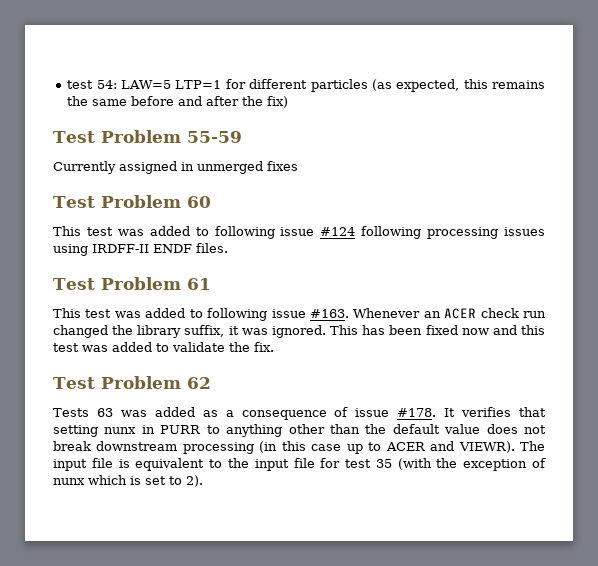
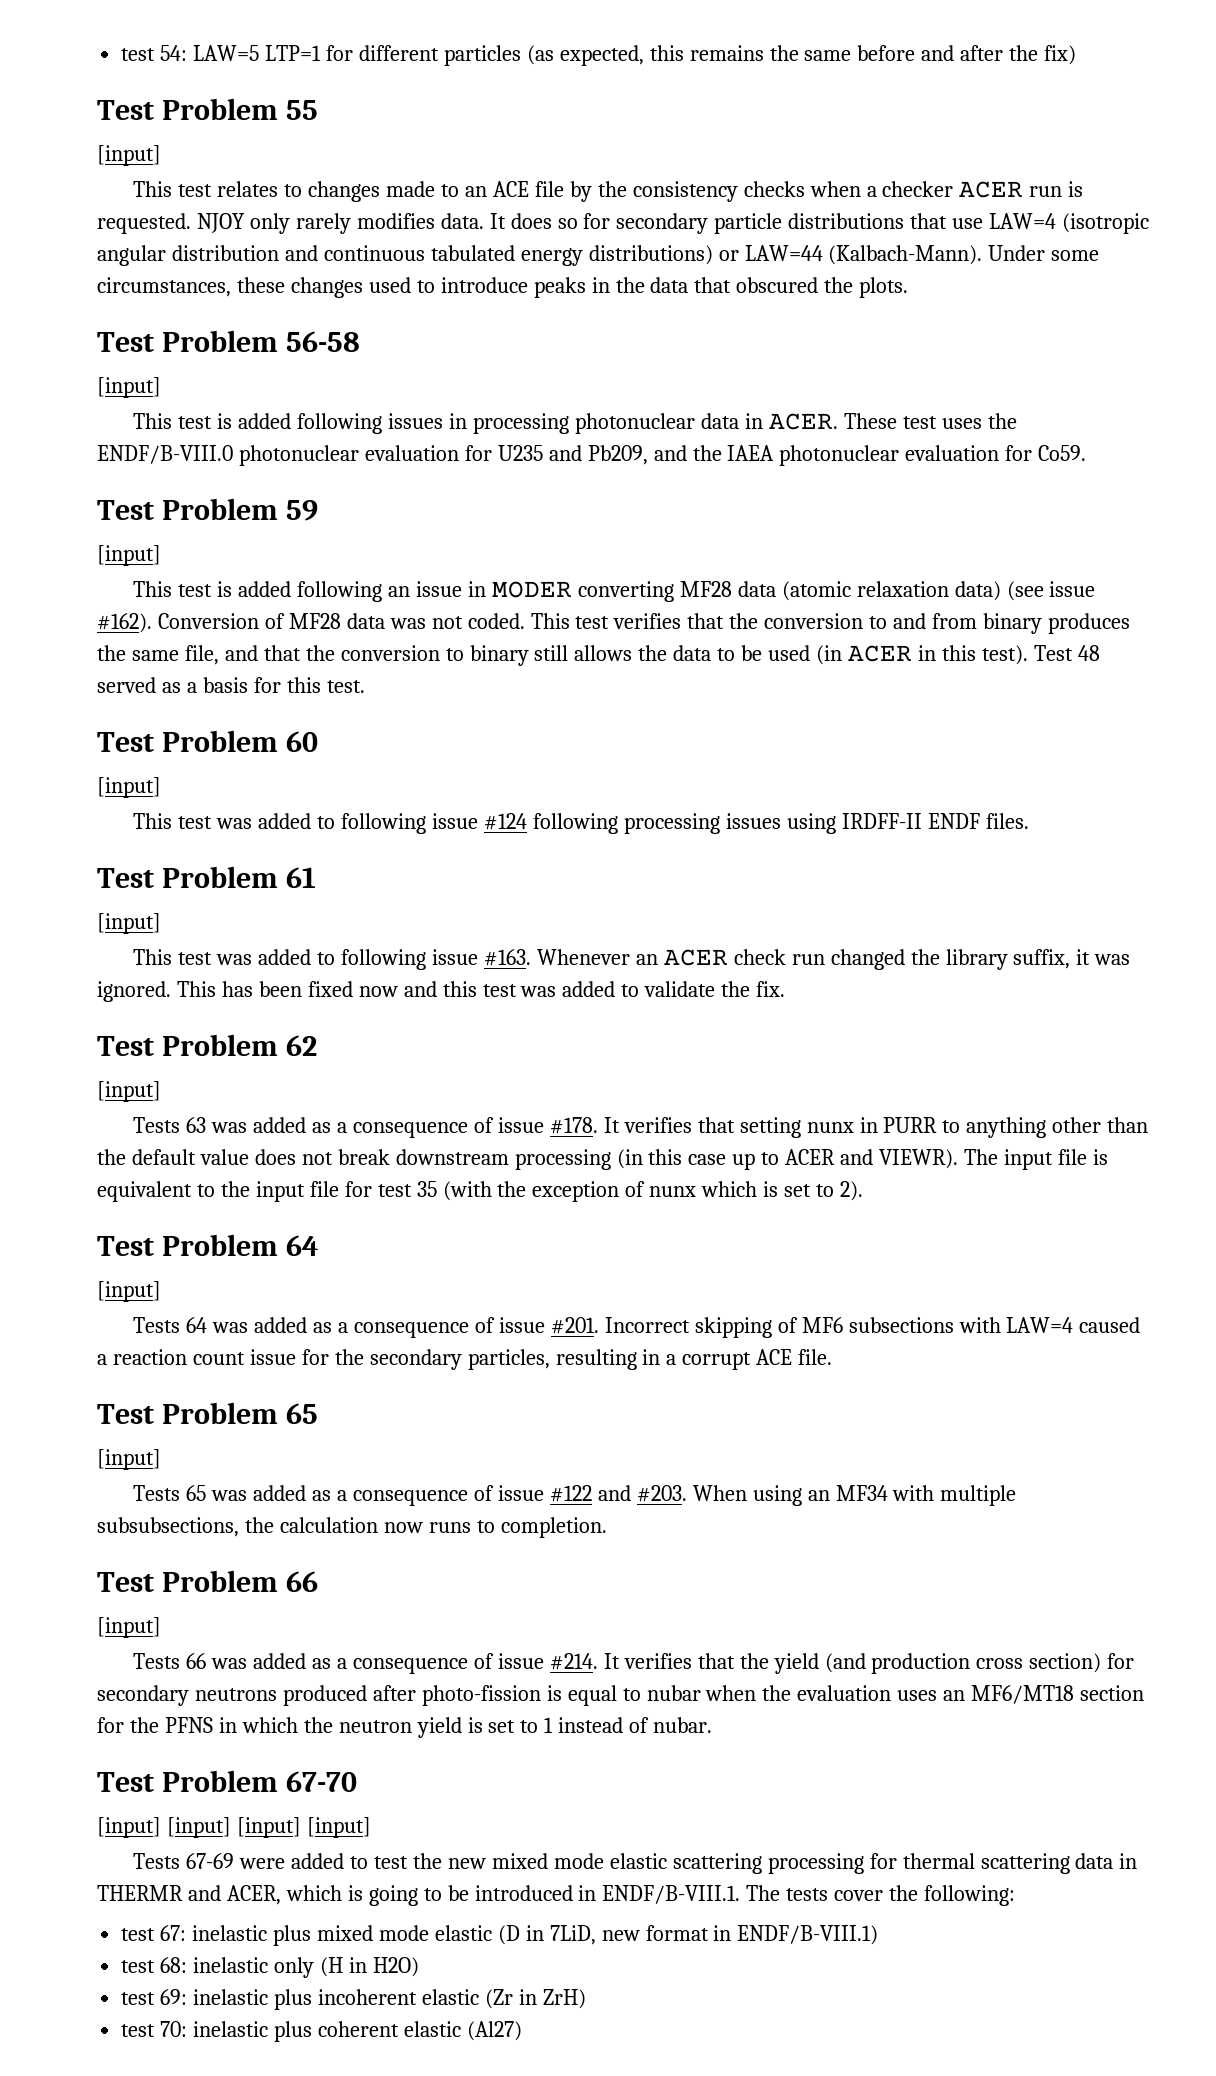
- Test Problem 55-59
- Currently assigned in unmerged fixes
+ Test Problem 55
+ [input]
+ This test relates to changes made to an ACE file by the consistency checks when a checker ACER run is requested. NJOY only rarely modifies data. It does so for secondary particle distributions that use LAW=4 (isotropic angular distribution and continuous tabulated energy distributions) or LAW=44 (Kalbach-Mann). Under some circumstances, these changes used to introduce peaks in the data that obscured the plots.
+ Test Problem 56-58
+ [input]
+ This test is added following issues in processing photonuclear data in ACER. These test uses the ENDF/B-VIII.0 photonuclear evaluation for U235 and Pb209, and the IAEA photonuclear evaluation for Co59.
+ Test Problem 59
+ [input]
+ This test is added following an issue in MODER converting MF28 data (atomic relaxation data) (see issue #162). Conversion of MF28 data was not coded. This test verifies that the conversion to and from binary produces the same file, and that the conversion to binary still allows the data to be used (in ACER in this test). Test 48 served as a basis for this test.
  Test Problem 60
+ [input]
  Test Problem 61
+ [input]
  Test Problem 62
+ [input]
+ Test Problem 64
+ [input]
+ Tests 64 was added as a consequence of issue #201. Incorrect skipping of MF6 subsections with LAW=4 caused a reaction count issue for the secondary particles, resulting in a corrupt ACE file.
+ Test Problem 65
+ [input]
+ Tests 65 was added as a consequence of issue #122 and #203. When using an MF34 with multiple subsubsections, the calculation now runs to completion.
+ Test Problem 66
+ [input]
+ Tests 66 was added as a consequence of issue #214. It verifies that the yield (and production cross section) for secondary neutrons produced after photo-fission is equal to nubar when the evaluation uses an MF6/MT18 section for the PFNS in which the neutron yield is set to 1 instead of nubar.
+ Test Problem 67-70
+ [input] [input] [input] [input]
+ Tests 67-69 were added to test the new mixed mode elastic scattering processing for thermal scattering data in THERMR and ACER, which is going to be introduced in ENDF/B-VIII.1. The tests cover the following:
+ test 67: inelastic plus mixed mode elastic (D in 7LiD, new format in ENDF/B-VIII.1)
+ test 68: inelastic only (H in H2O)
+ test 69: inelastic plus incoherent elastic (Zr in ZrH)
+ test 70: inelastic plus coherent elastic (Al27)

